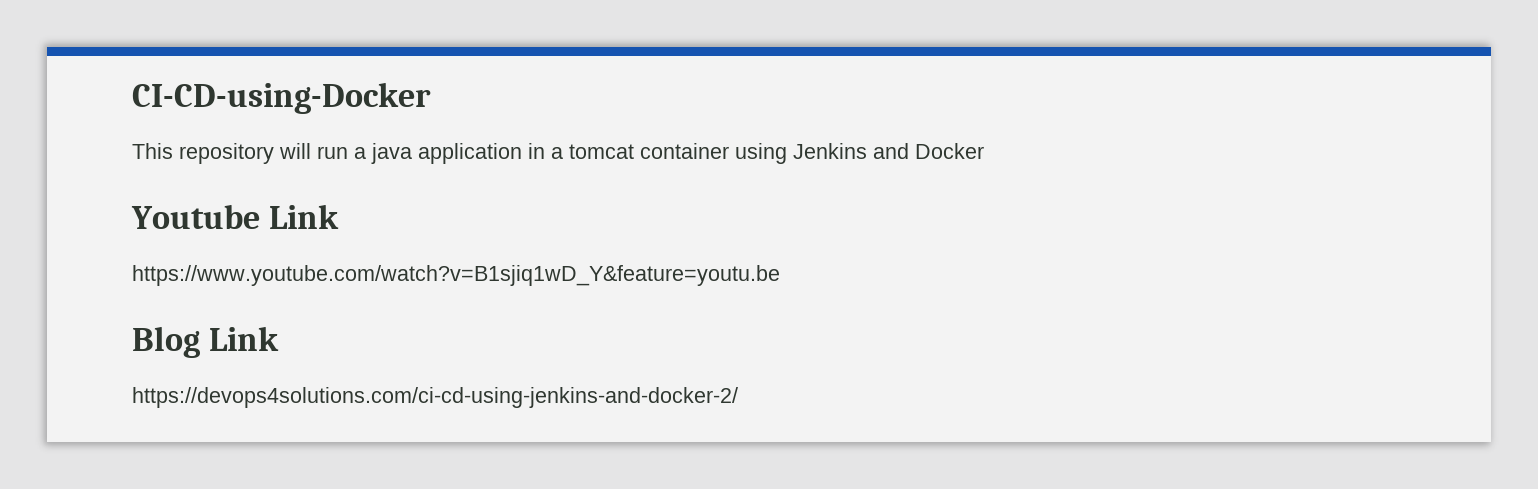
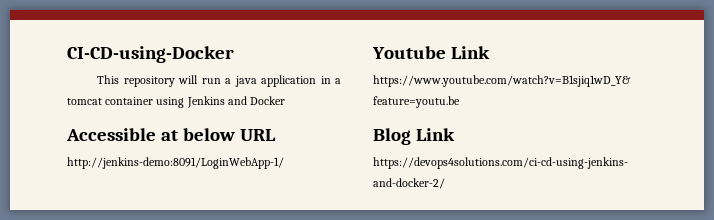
+ Accessible at below URL
+ http://jenkins-demo:8091/LoginWebApp-1/

